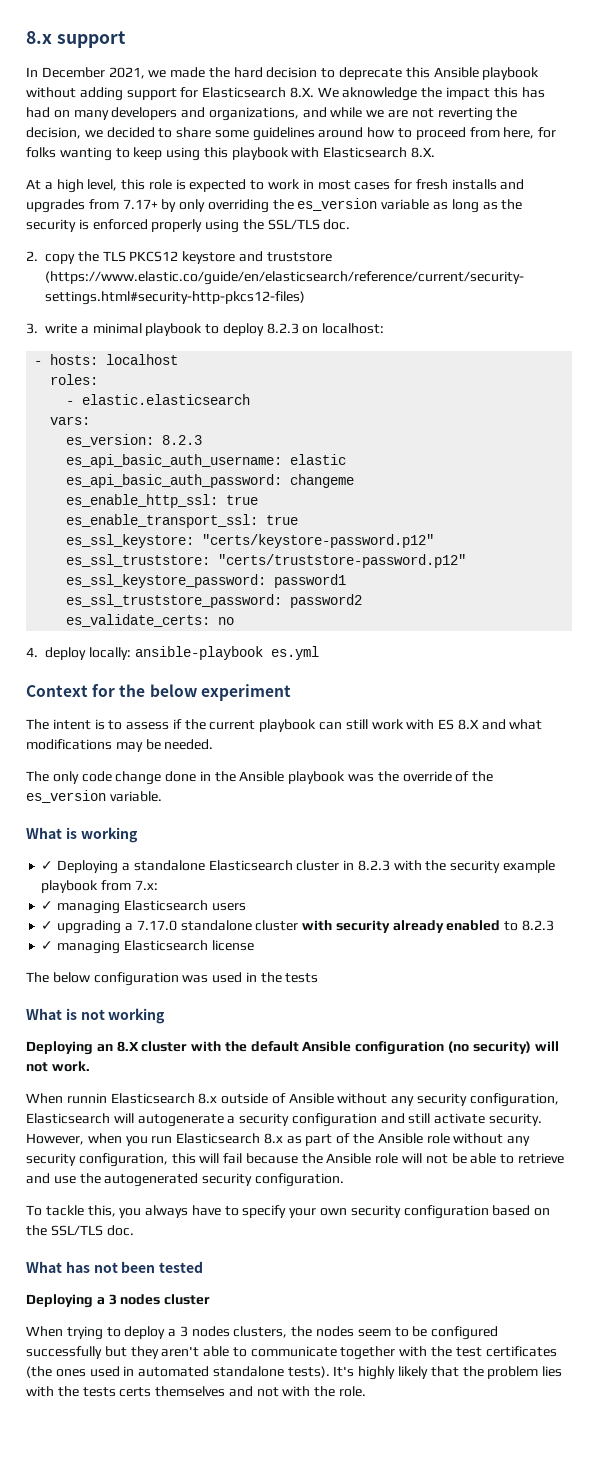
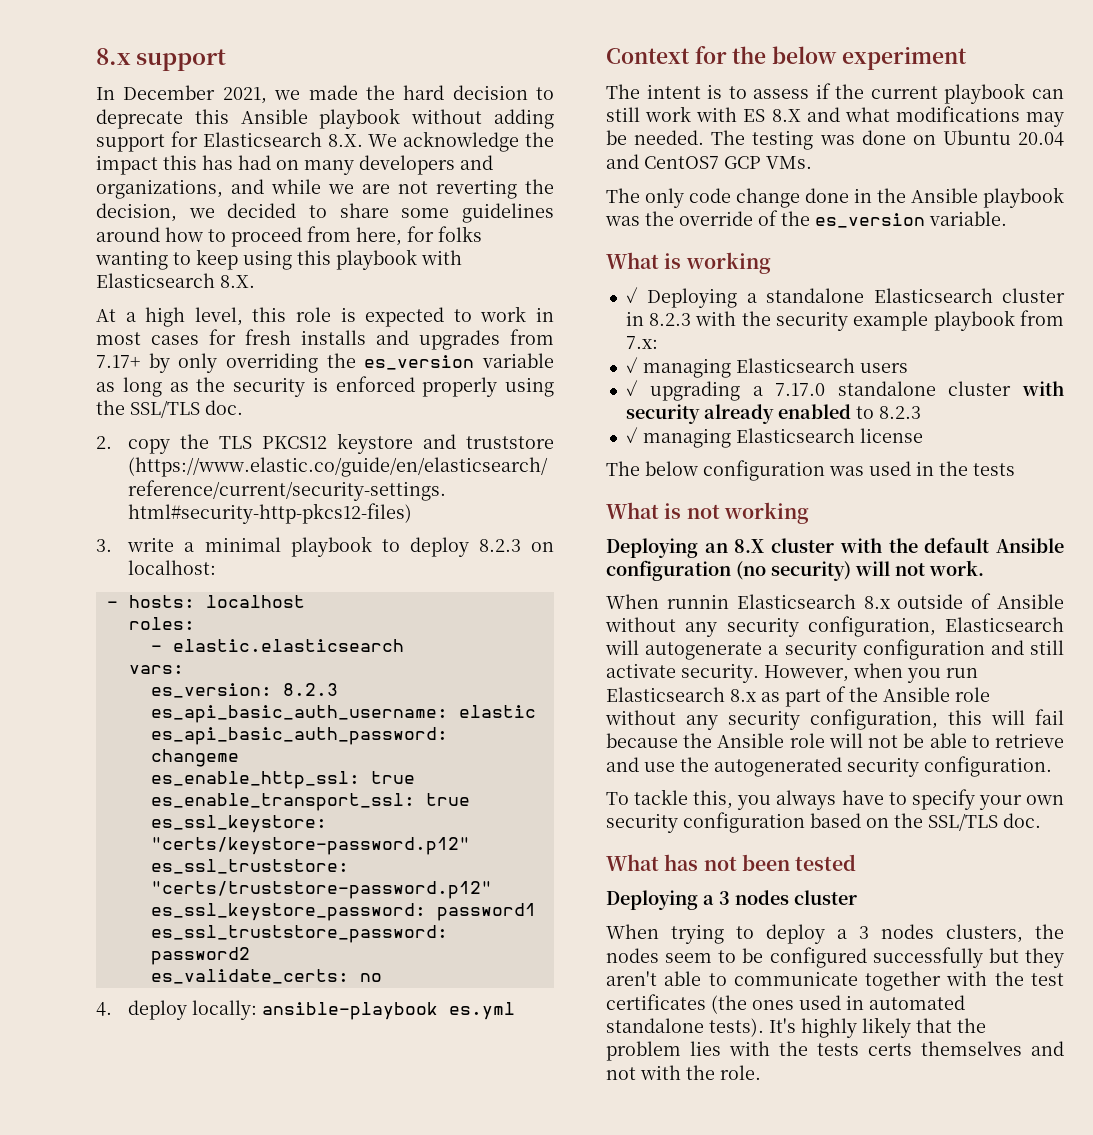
- In December 2021, we made the hard decision to deprecate this Ansible playbook without adding support for Elasticsearch 8.X. We aknowledge the impact this has had on many developers and organizations, and while we are not reverting the decision, we decided to share some guidelines around how to proceed from here, for folks wanting to keep using this playbook with Elasticsearch 8.X.
+ In December 2021, we made the hard decision to deprecate this Ansible playbook without adding support for Elasticsearch 8.X. We acknowledge the impact this has had on many developers and organizations, and while we are not reverting the decision, we decided to share some guidelines around how to proceed from here, for folks wanting to keep using this playbook with Elasticsearch 8.X.
+ The testing was done on Ubuntu 20.04 and CentOS7 GCP VMs.

